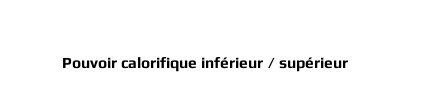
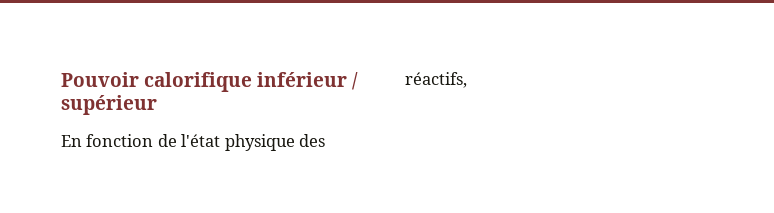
+ En fonction de l'état physique des réactifs,

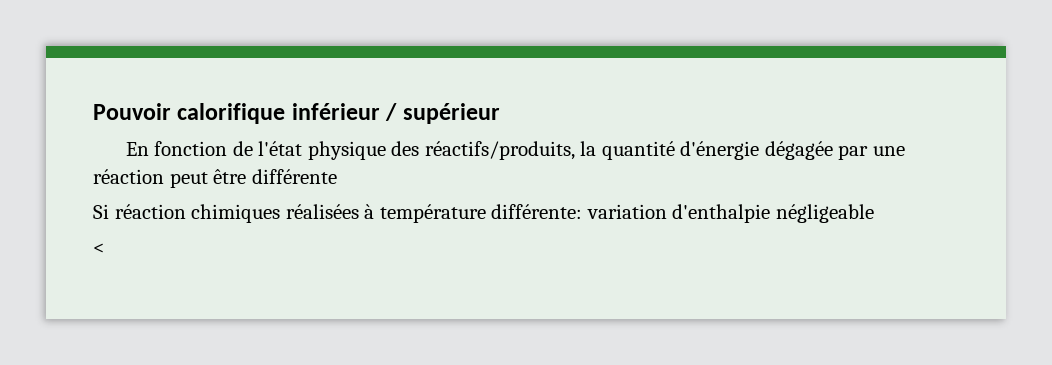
- En fonction de l'état physique des réactifs,
+ En fonction de l'état physique des réactifs/produits, la quantité d'énergie dégagée par une réaction peut être différente
+ Si réaction chimiques réalisées à température différente: variation d'enthalpie négligeable
+ <

